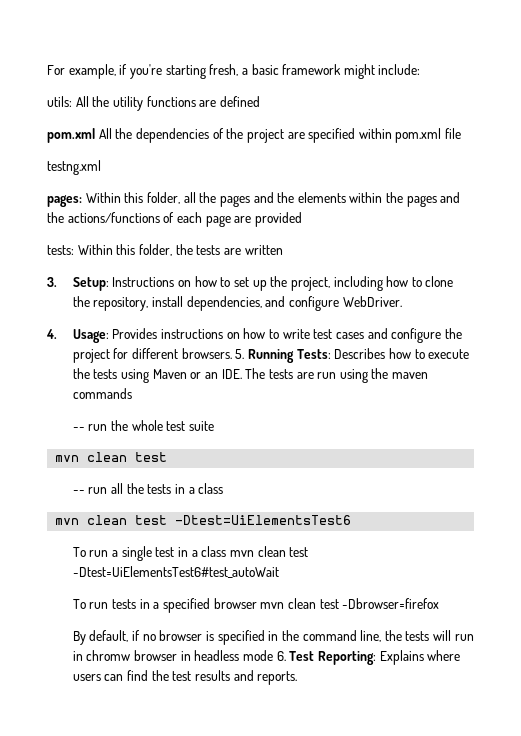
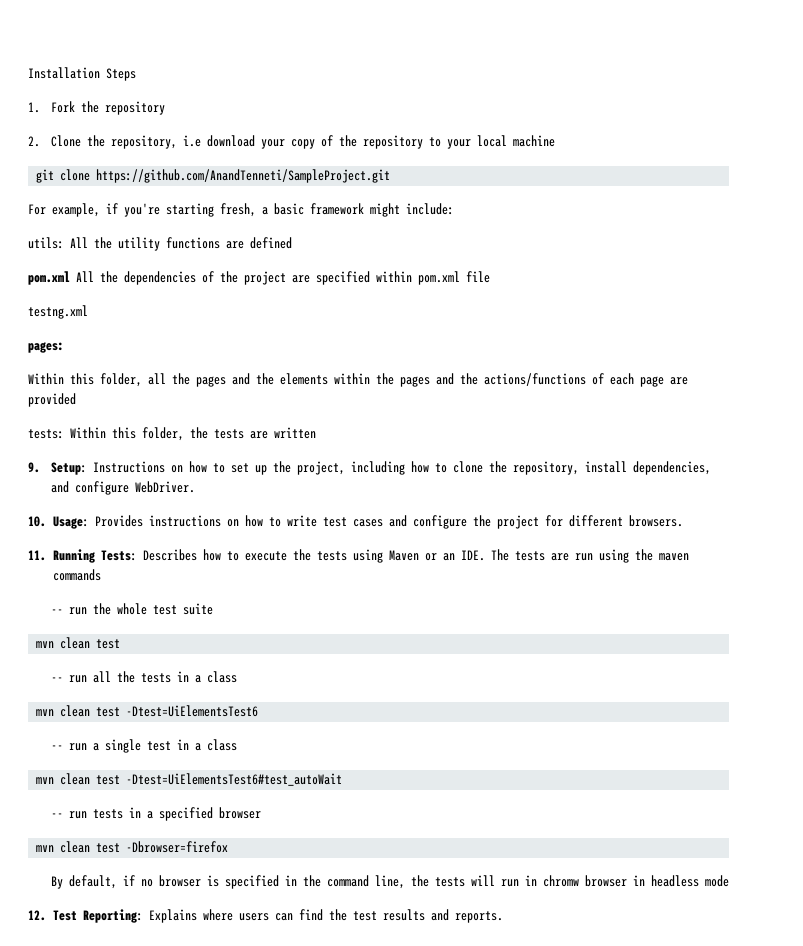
+ Installation Steps
+ 1. Fork the repository
+ 2. Clone the repository, i.e download your copy of the repository to your local machine
+ git clone https://github.com/AnandTenneti/SampleProject.git
- pages: Within this folder, all the pages and the elements within the pages and the actions/functions of each page are provided
+ pages:
+ Within this folder, all the pages and the elements within the pages and the actions/functions of each page are provided
- 3. Setup: Instructions on how to set up the project, including how to clone the repository, install dependencies, and configure WebDriver.
+ 9. Setup: Instructions on how to set up the project, including how to clone the repository, install dependencies, and configure WebDriver.
- 4. Usage: Provides instructions on how to write test cases and configure the project for different browsers. 5. Running Tests: Describes how to execute the tests using Maven or an IDE. The tests are run using the maven commands
+ 10. Usage: Provides instructions on how to write test cases and configure the project for different browsers.
+ 11. Running Tests: Describes how to execute the tests using Maven or an IDE. The tests are run using the maven commands
- To run a single test in a class mvn clean test -Dtest=UiElementsTest6#test_autoWait
+ -- run a single test in a class
+ mvn clean test -Dtest=UiElementsTest6#test_autoWait
- To run tests in a specified browser mvn clean test -Dbrowser=firefox
+ -- run tests in a specified browser
+ mvn clean test -Dbrowser=firefox
- By default, if no browser is specified in the command line, the tests will run in chromw browser in headless mode 6. Test Reporting: Explains where users can find the test results and reports.
+ By default, if no browser is specified in the command line, the tests will run in chromw browser in headless mode
+ 12. Test Reporting: Explains where users can find the test results and reports.

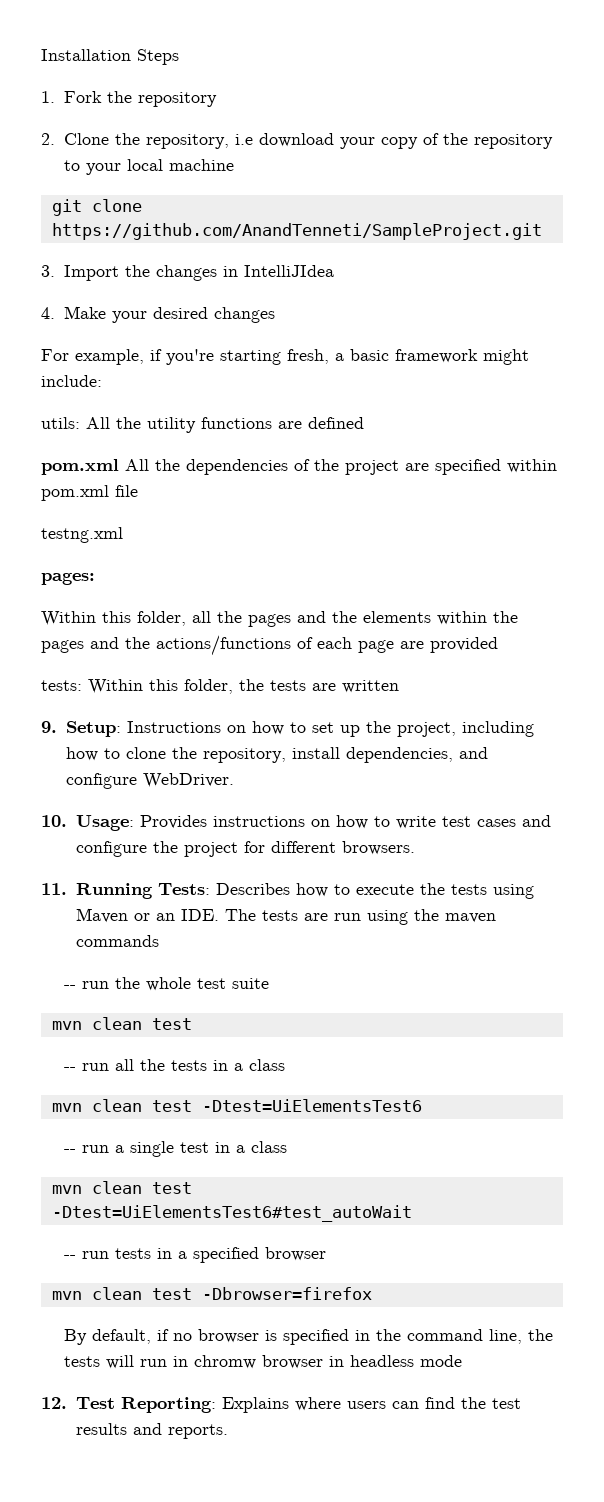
+ 3. Import the changes in IntelliJIdea
+ 4. Make your desired changes

